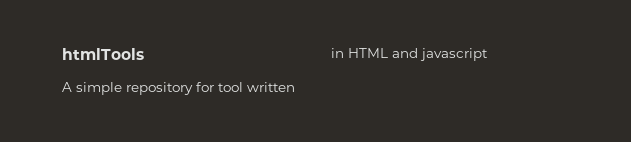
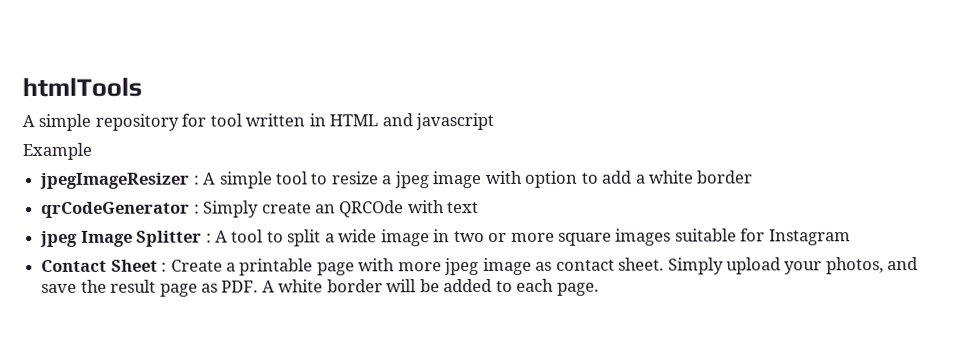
+ Example
+ jpegImageResizer : A simple tool to resize a jpeg image with option to add a white border
+ qrCodeGenerator : Simply create an QRCOde with text
+ jpeg Image Splitter : A tool to split a wide image in two or more square images suitable for Instagram
+ Contact Sheet : Create a printable page with more jpeg image as contact sheet. Simply upload your photos, and save the result page as PDF. A white border will be added to each page.

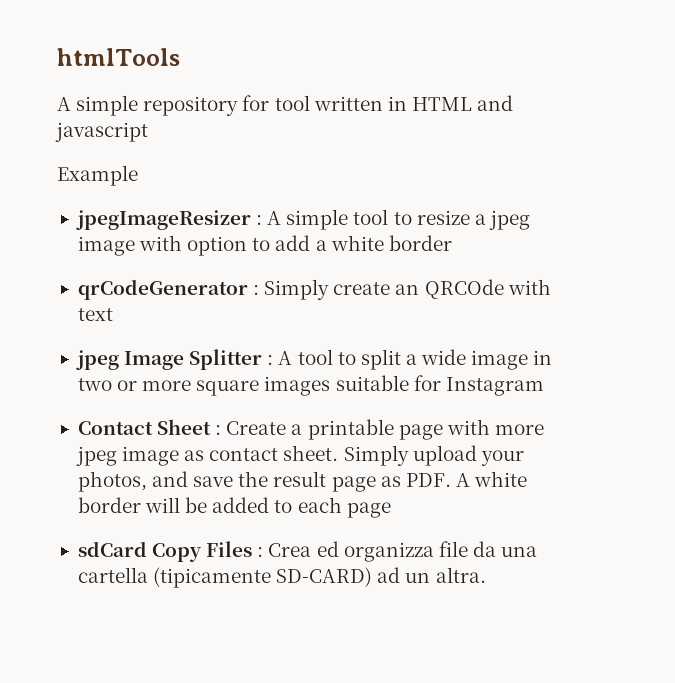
- Simply upload your photos, and save the result page as PDF. A white border will be added to each page.
+ Simply upload your photos, and save the result page as PDF. A white border will be added to each page
+ sdCard Copy Files : Crea ed organizza file da una cartella (tipicamente SD-CARD) ad un altra.

